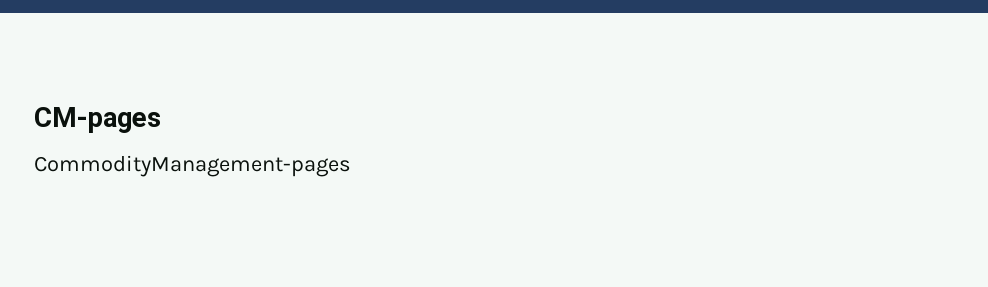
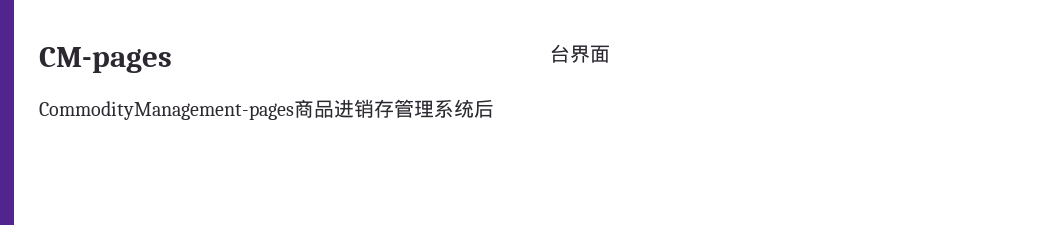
- CommodityManagement-pages
+ CommodityManagement-pages商品进销存管理系统后台界面

